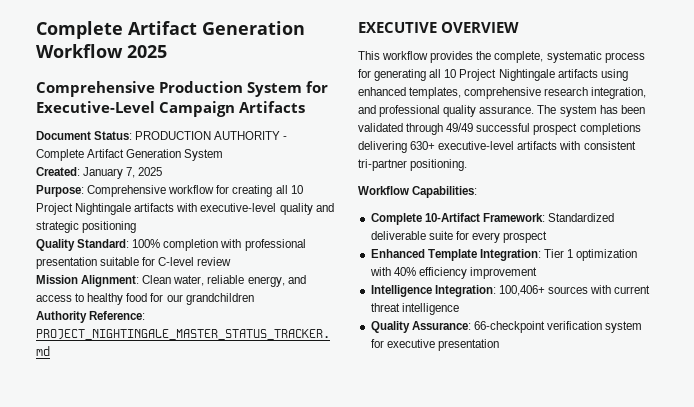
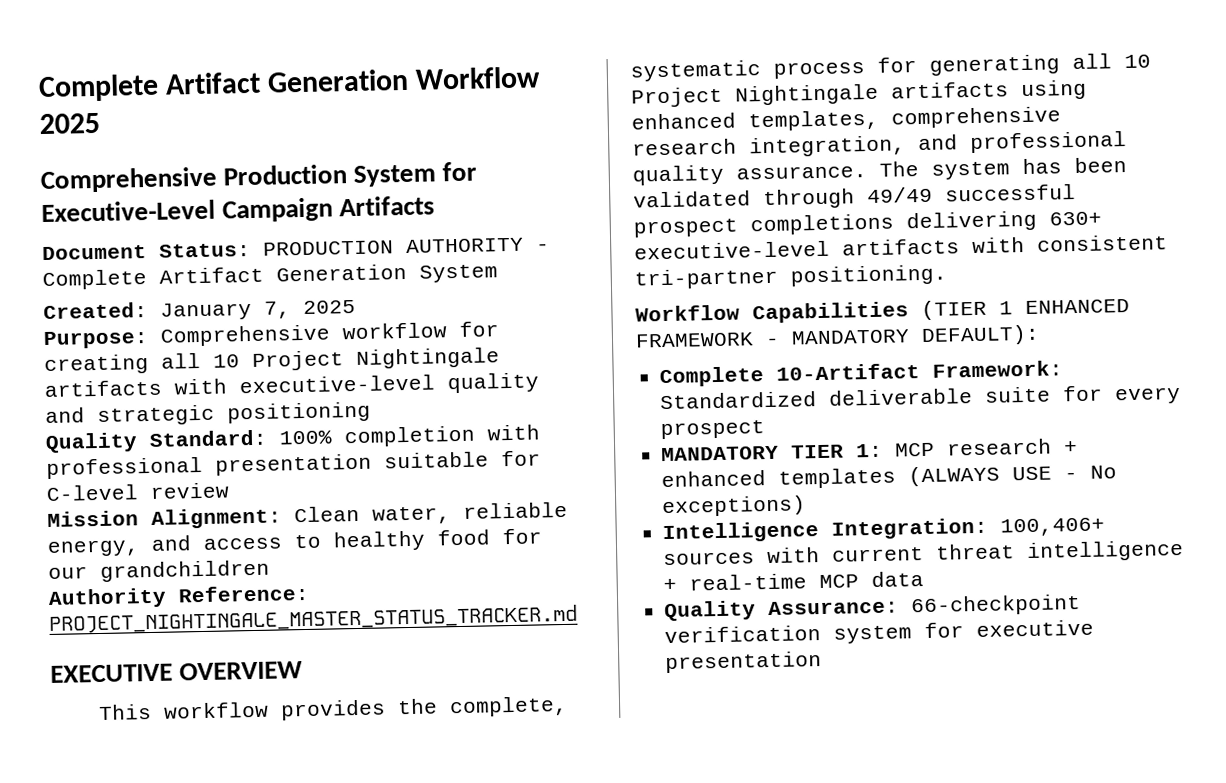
- Workflow Capabilities:
+ Workflow Capabilities (TIER 1 ENHANCED FRAMEWORK - MANDATORY DEFAULT):
- Enhanced Template Integration: Tier 1 optimization with 40% efficiency improvement
+ MANDATORY TIER 1: MCP research + enhanced templates (ALWAYS USE - No exceptions)
- Intelligence Integration: 100,406+ sources with current threat intelligence
+ Intelligence Integration: 100,406+ sources with current threat intelligence + real-time MCP data

